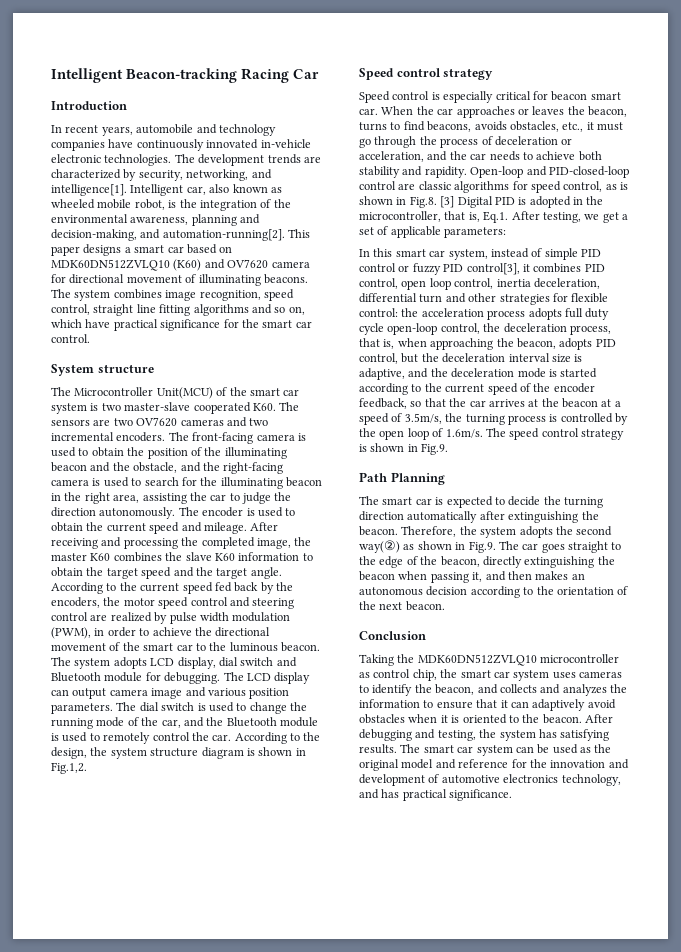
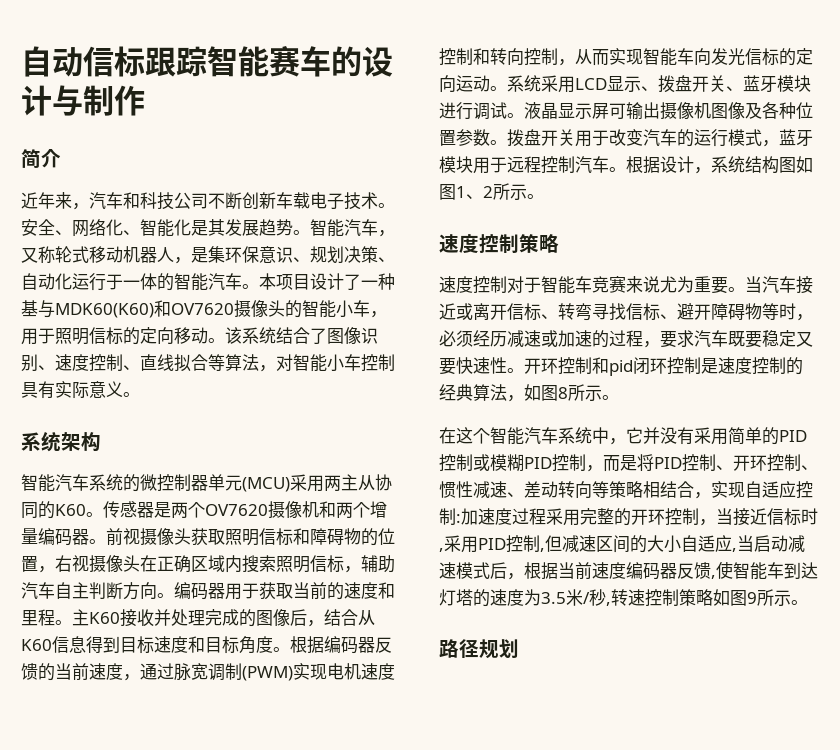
- Intelligent Beacon-tracking Racing Car
- Introduction
- In recent years, automobile and technology companies have continuously innovated in-vehicle electronic technologies. The development trends are characterized by security, networking, and intelligence[1]. Intelligent car, also known as wheeled mobile robot, is the integration of the environmental awareness, planning and decision-making, and automation-running[2]. This paper designs a smart car based on MDK60DN512ZVLQ10 (K60) and OV7620 camera for directional movement of illuminating beacons. The system combines image recognition, speed control, straight line fitting algorithms and so on, which have practical significance for the smart car control.
- System structure
- The Microcontroller Unit(MCU) of the smart car system is two master-slave cooperated K60. The sensors are two OV7620 cameras and two incremental encoders. The front-facing camera is used to obtain the position of the illuminating beacon and the obstacle, and the right-facing camera is used to search for the illuminating beacon in the right area, assisting the car to judge the direction autonomously. The encoder is used to obtain the current speed and mileage. After receiving and processing the completed image, the master K60 combines the slave K60 information to obtain the target speed and the target angle. According to the current speed fed back by the encoders, the motor speed control and steering control are realized by pulse width modulation (PWM), in order to achieve the directional movement of the smart car to the luminous beacon. The system adopts LCD display, dial switch and Bluetooth module for debugging. The LCD display can output camera image and various position parameters. The dial switch is used to change the running mode of the car, and the Bluetooth module is used to remotely control the car. According to the design, the system structure diagram is shown in Fig.1,2.
- Speed control strategy
- Speed control is especially critical for beacon smart car. When the car approaches or leaves the beacon, turns to find beacons, avoids obstacles, etc., it must go through the process of deceleration or acceleration, and the car needs to achieve both stability and rapidity. Open-loop and PID-closed-loop control are classic algorithms for speed control, as is shown in Fig.8. [3] Digital PID is adopted in the microcontroller, that is, Eq.1. After testing, we get a set of applicable parameters:
- In this smart car system, instead of simple PID control or fuzzy PID control[3], it combines PID control, open loop control, inertia deceleration, differential turn and other strategies for flexible control: the acceleration process adopts full duty cycle open-loop control, the deceleration process, that is, when approaching the beacon, adopts PID control, but the deceleration interval size is adaptive, and the deceleration mode is started according to the current speed of the encoder feedback, so that the car arrives at the beacon at a speed of 3.5m/s, the turning process is controlled by the open loop of 1.6m/s. The speed control strategy is shown in Fig.9.
- Path Planning
- The smart car is expected to decide the turning direction automatically after extinguishing the beacon. Therefore, the system adopts the second way(②) as shown in Fig.9. The car goes straight to the edge of the beacon, directly extinguishing the beacon when passing it, and then makes an autonomous decision according to the orientation of the next beacon.
- Conclusion
- Taking the MDK60DN512ZVLQ10 microcontroller as control chip, the smart car system uses cameras to identify the beacon, and collects and analyzes the information to ensure that it can adaptively avoid obstacles when it is oriented to the beacon. After debugging and testing, the system has satisfying results. The smart car system can be used as the original model and reference for the innovation and development of automotive electronics technology, and has practical significance.
+ 自动信标跟踪智能赛车的设计与制作
+ 简介
+ 近年来，汽车和科技公司不断创新车载电子技术。安全、网络化、智能化是其发展趋势。智能汽车，又称轮式移动机器人，是集环保意识、规划决策、自动化运行于一体的智能汽车。本项目设计了一种基与MDK60(K60)和OV7620摄像头的智能小车，用于照明信标的定向移动。该系统结合了图像识别、速度控制、直线拟合等算法，对智能小车控制具有实际意义。
+ 系统架构
+ 智能汽车系统的微控制器单元(MCU)采用两主从协同的K60。传感器是两个OV7620摄像机和两个增量编码器。前视摄像头获取照明信标和障碍物的位置，右视摄像头在正确区域内搜索照明信标，辅助汽车自主判断方向。编码器用于获取当前的速度和里程。主K60接收并处理完成的图像后，结合从K60信息得到目标速度和目标角度。根据编码器反馈的当前速度，通过脉宽调制(PWM)实现电机速度控制和转向控制，从而实现智能车向发光信标的定向运动。系统采用LCD显示、拨盘开关、蓝牙模块进行调试。液晶显示屏可输出摄像机图像及各种位置参数。拨盘开关用于改变汽车的运行模式，蓝牙模块用于远程控制汽车。根据设计，系统结构图如图1、2所示。
+ 速度控制策略
+ 速度控制对于智能车竞赛来说尤为重要。当汽车接近或离开信标、转弯寻找信标、避开障碍物等时，必须经历减速或加速的过程，要求汽车既要稳定又要快速性。开环控制和pid闭环控制是速度控制的经典算法，如图8所示。
+ 在这个智能汽车系统中，它并没有采用简单的PID控制或模糊PID控制，而是将PID控制、开环控制、惯性减速、差动转向等策略相结合，实现自适应控制:加速度过程采用完整的开环控制，当接近信标时,采用PID控制,但减速区间的大小自适应,当启动减速模式后，根据当前速度编码器反馈,使智能车到达灯塔的速度为3.5米/秒,转速控制策略如图9所示。
+ 路径规划

